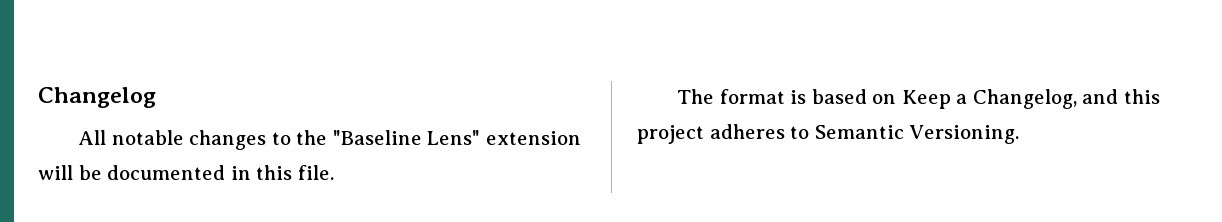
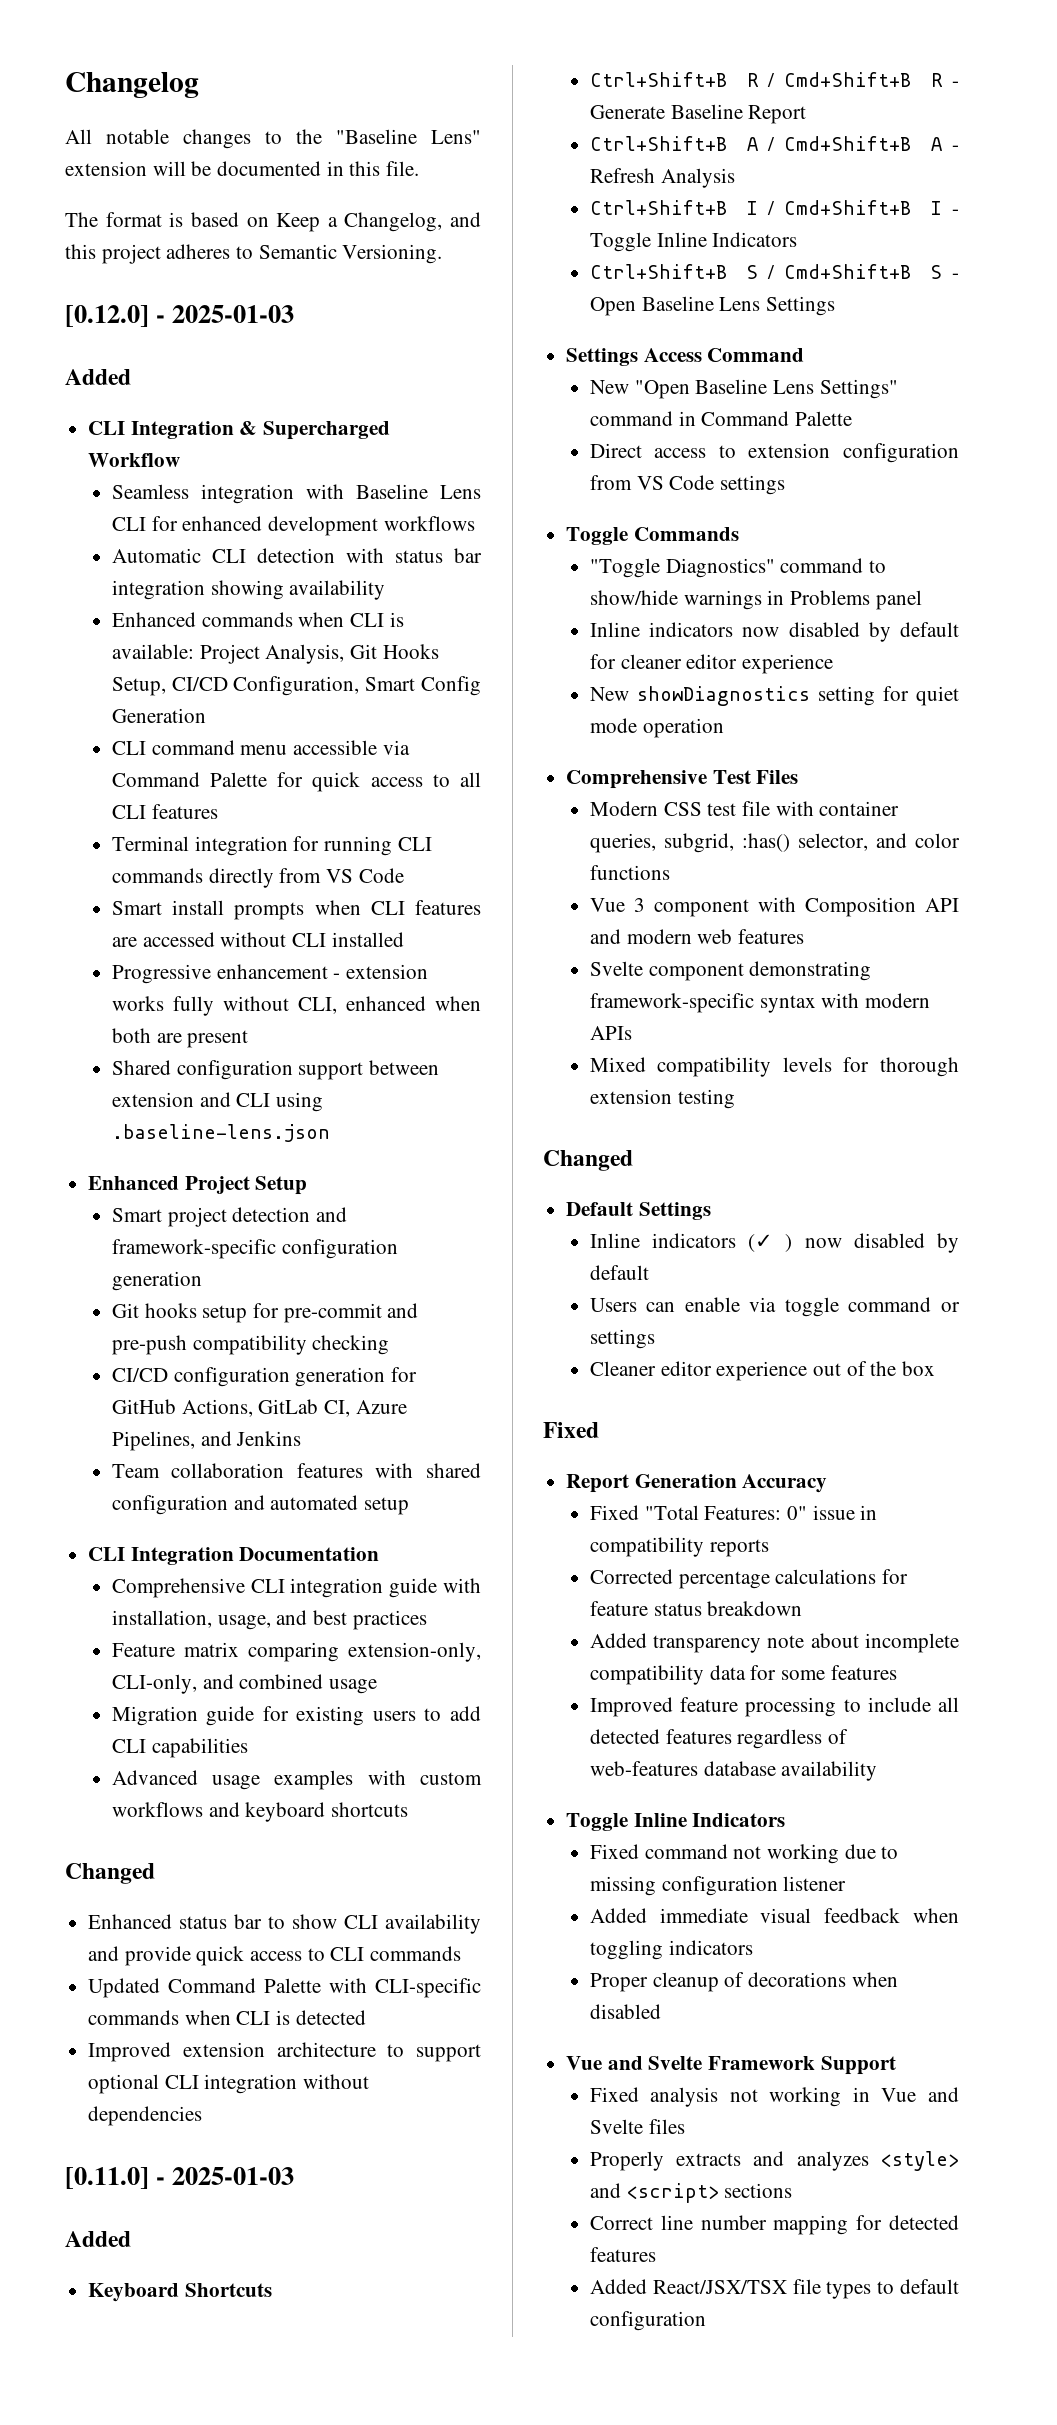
+ [0.12.0] - 2025-01-03
+ Added
+ CLI Integration & Supercharged Workflow
+ Seamless integration with Baseline Lens CLI for enhanced development workflows
+ Automatic CLI detection with status bar integration showing availability
+ Enhanced commands when CLI is available: Project Analysis, Git Hooks Setup, CI/CD Configuration, Smart Config Generation
+ CLI command menu accessible via Command Palette for quick access to all CLI features
+ Terminal integration for running CLI commands directly from VS Code
+ Smart install prompts when CLI features are accessed without CLI installed
+ Progressive enhancement - extension works fully without CLI, enhanced when both are present
+ Shared configuration support between extension and CLI using .baseline-lens.json
+ Enhanced Project Setup
+ Smart project detection and framework-specific configuration generation
+ Git hooks setup for pre-commit and pre-push compatibility checking
+ CI/CD configuration generation for GitHub Actions, GitLab CI, Azure Pipelines, and Jenkins
+ Team collaboration features with shared configuration and automated setup
+ CLI Integration Documentation
+ Comprehensive CLI integration guide with installation, usage, and best practices
+ Feature matrix comparing extension-only, CLI-only, and combined usage
+ Migration guide for existing users to add CLI capabilities
+ Advanced usage examples with custom workflows and keyboard shortcuts
+ Changed
+ Enhanced status bar to show CLI availability and provide quick access to CLI commands
+ Updated Command Palette with CLI-specific commands when CLI is detected
+ Improved extension architecture to support optional CLI integration without dependencies
+ [0.11.0] - 2025-01-03
+ Added
+ Keyboard Shortcuts
+ Ctrl+Shift+B R / Cmd+Shift+B R - Generate Baseline Report
+ Ctrl+Shift+B A / Cmd+Shift+B A - Refresh Analysis
+ Ctrl+Shift+B I / Cmd+Shift+B I - Toggle Inline Indicators
+ Ctrl+Shift+B S / Cmd+Shift+B S - Open Baseline Lens Settings
+ Settings Access Command
+ New "Open Baseline Lens Settings" command in Command Palette
+ Direct access to extension configuration from VS Code settings
+ Toggle Commands
+ "Toggle Diagnostics" command to show/hide warnings in Problems panel
+ Inline indicators now disabled by default for cleaner editor experience
+ New showDiagnostics setting for quiet mode operation
+ Comprehensive Test Files
+ Modern CSS test file with container queries, subgrid, :has() selector, and color functions
+ Vue 3 component with Composition API and modern web features
+ Svelte component demonstrating framework-specific syntax with modern APIs
+ Mixed compatibility levels for thorough extension testing
+ Changed
+ Default Settings
+ Inline indicators (✓ ) now disabled by default
+ Users can enable via toggle command or settings
+ Cleaner editor experience out of the box
+ Fixed
+ Report Generation Accuracy
+ Fixed "Total Features: 0" issue in compatibility reports
+ Corrected percentage calculations for feature status breakdown
+ Added transparency note about incomplete compatibility data for some features
+ Improved feature processing to include all detected features regardless of web-features database availability
+ Toggle Inline Indicators
+ Fixed command not working due to missing configuration listener
+ Added immediate visual feedback when toggling indicators
+ Proper cleanup of decorations when disabled
+ Vue and Svelte Framework Support
+ Fixed analysis not working in Vue and Svelte files
+ Properly extracts and analyzes <style> and <script> sections
+ Correct line number mapping for detected features
+ Added React/JSX/TSX file types to default configuration

